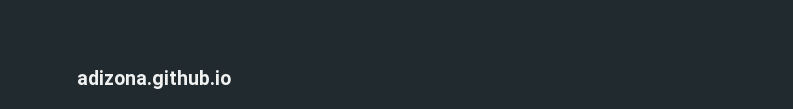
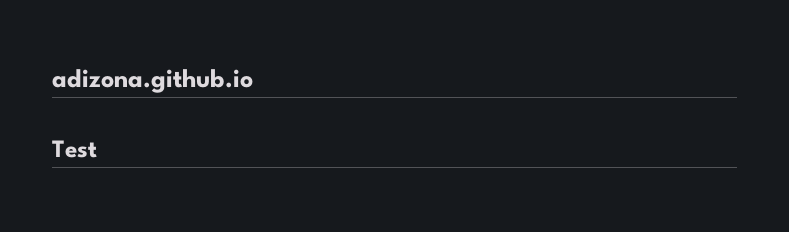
+ Test

